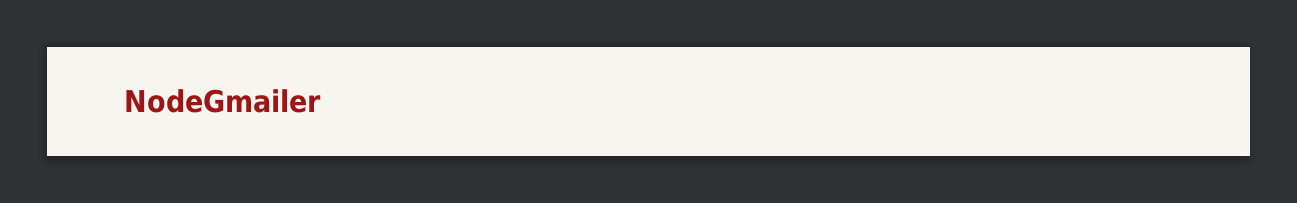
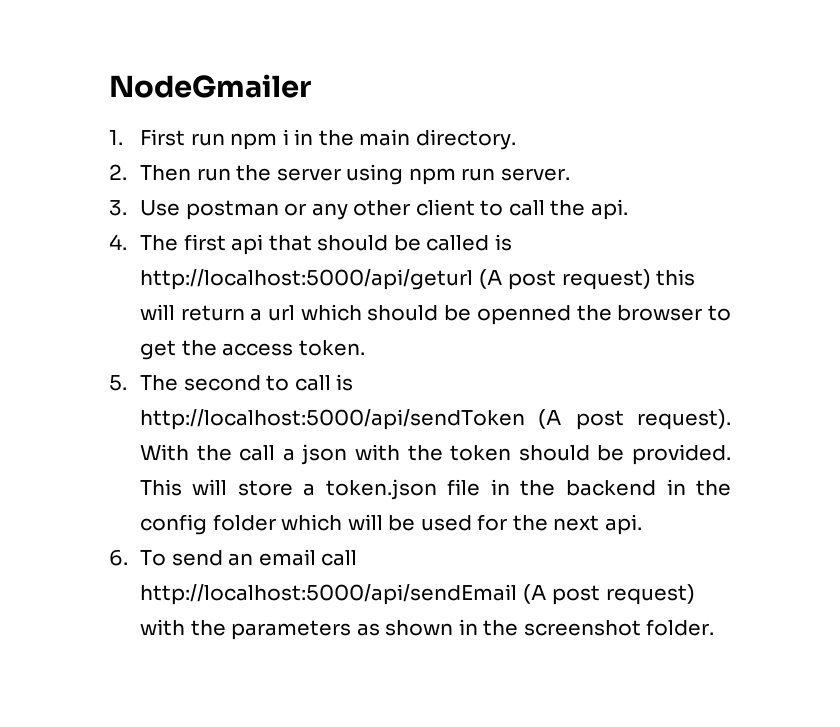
+ 1. First run npm i in the main directory.
+ 2. Then run the server using npm run server.
+ 3. Use postman or any other client to call the api.
+ 4. The first api that should be called is http://localhost:5000/api/geturl (A post request) this will return a url which should be openned the browser to get the access token.
+ 5. The second to call is http://localhost:5000/api/sendToken (A post request). With the call a json with the token should be provided. This will store a token.json file in the backend in the config folder which will be used for the next api.
+ 6. To send an email call http://localhost:5000/api/sendEmail (A post request) with the parameters as shown in the screenshot folder.

